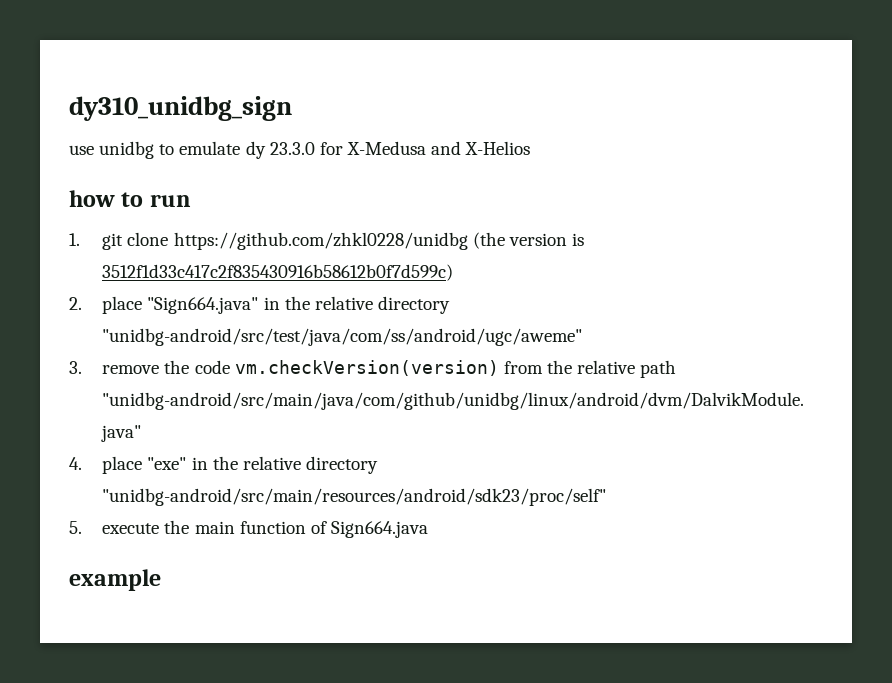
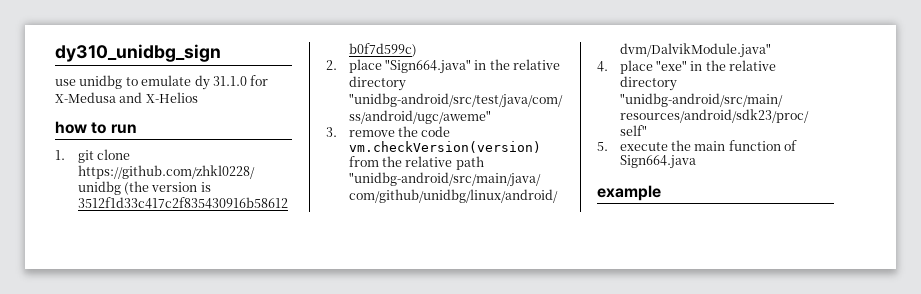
- use unidbg to emulate dy 23.3.0 for X-Medusa and X-Helios
+ use unidbg to emulate dy 31.1.0 for X-Medusa and X-Helios

